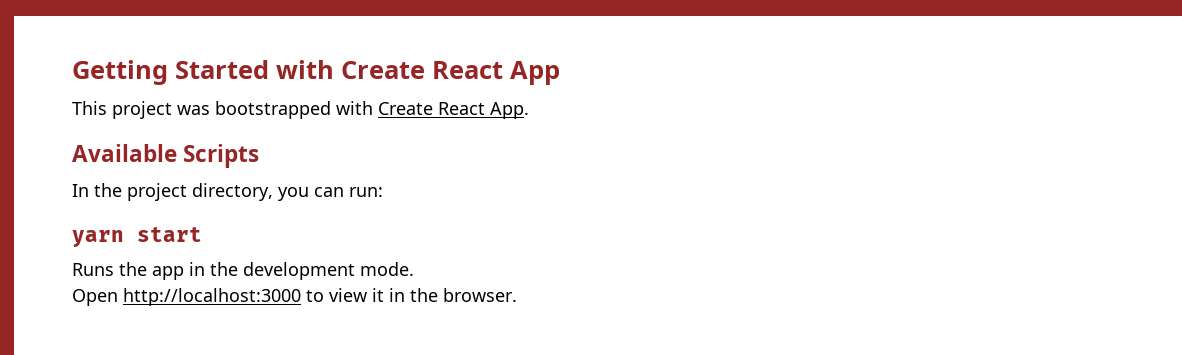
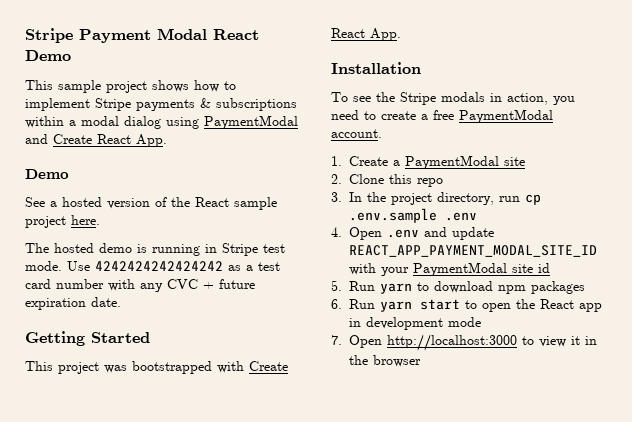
- Getting Started with Create React App
+ Stripe Payment Modal React Demo
+ This sample project shows how to implement Stripe payments & subscriptions within a modal dialog using PaymentModal and Create React App.
+ Demo
+ See a hosted version of the React sample project here.
+ The hosted demo is running in Stripe test mode. Use 4242424242424242 as a test card number with any CVC + future expiration date.
+ Getting Started
- Available Scripts
- In the project directory, you can run:
- yarn start
- Runs the app in the development mode.
- Open http://localhost:3000 to view it in the browser.
+ Installation
+ To see the Stripe modals in action, you need to create a free PaymentModal account.
+ 1. Create a PaymentModal site
+ 2. Clone this repo
+ 3. In the project directory, run cp .env.sample .env
+ 4. Open .env and update REACT_APP_PAYMENT_MODAL_SITE_ID with your PaymentModal site id
+ 5. Run yarn to download npm packages
+ 6. Run yarn start to open the React app in development mode
+ 7. Open http://localhost:3000 to view it in the browser

